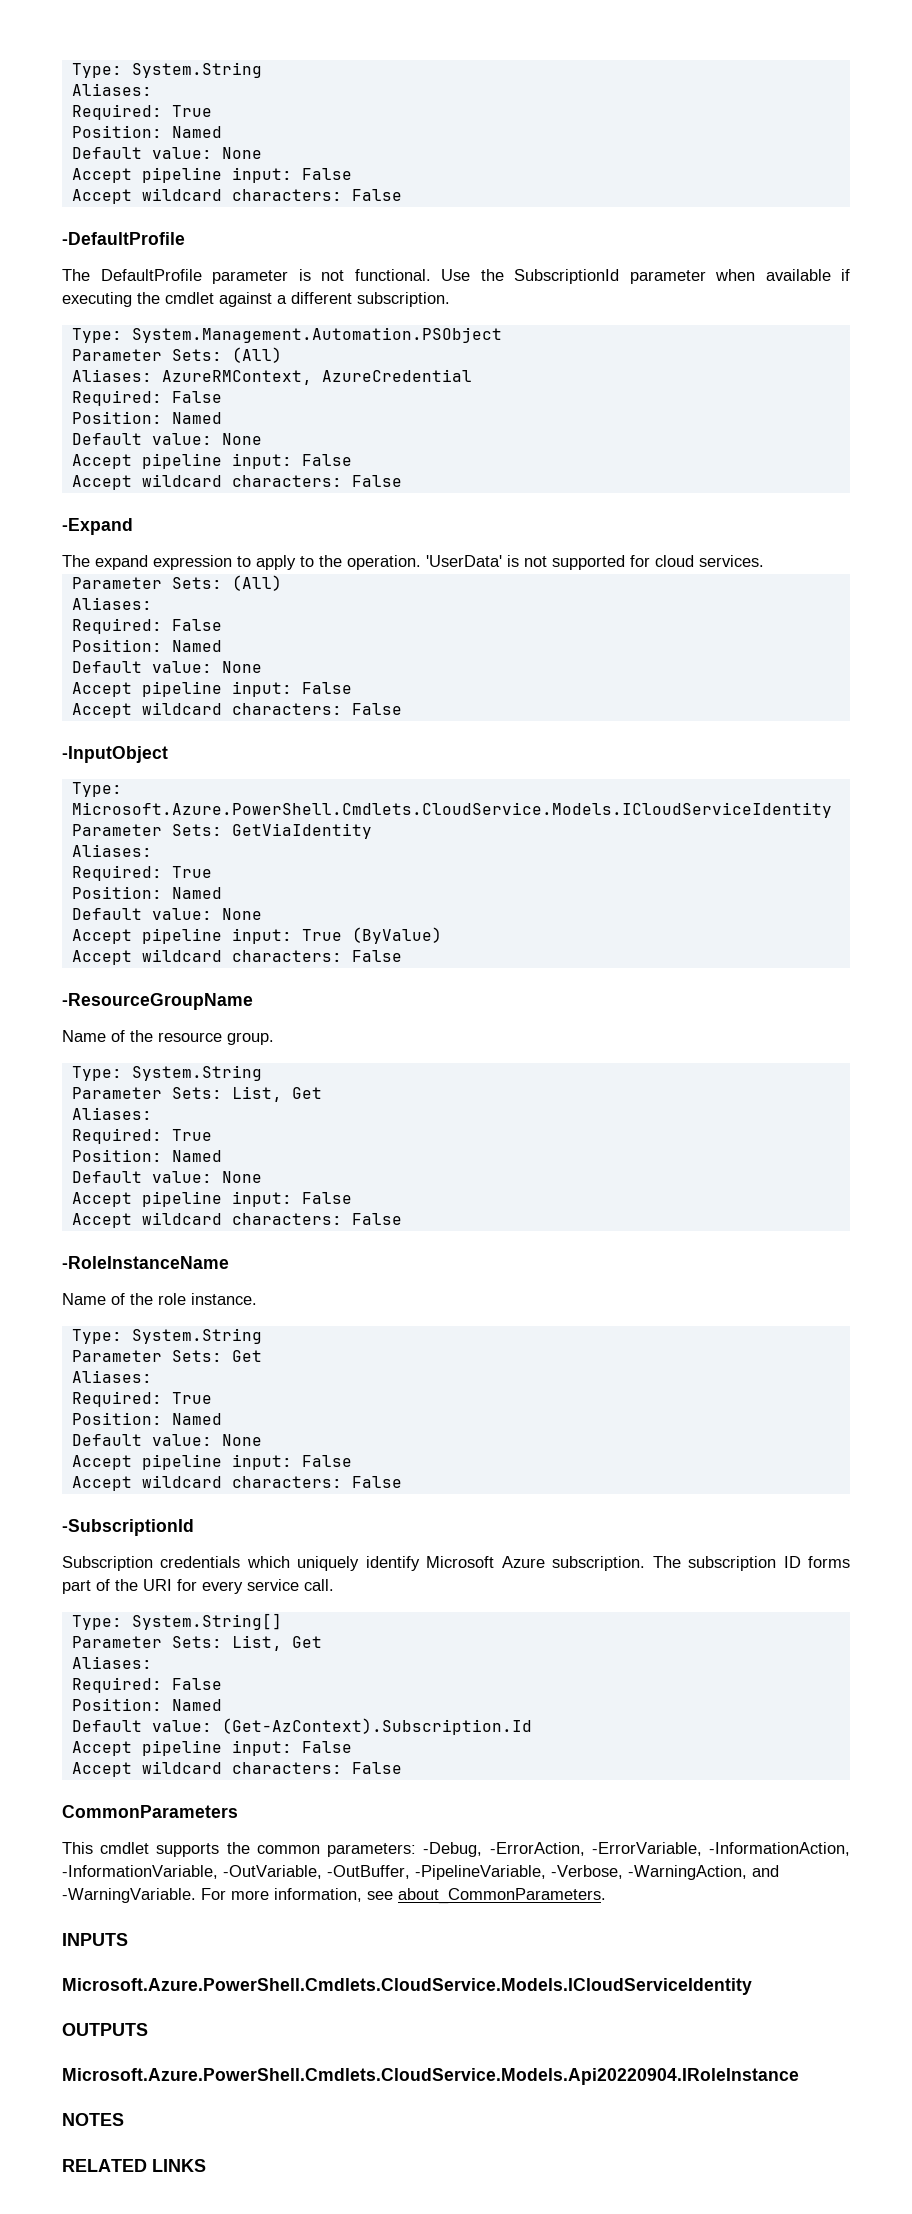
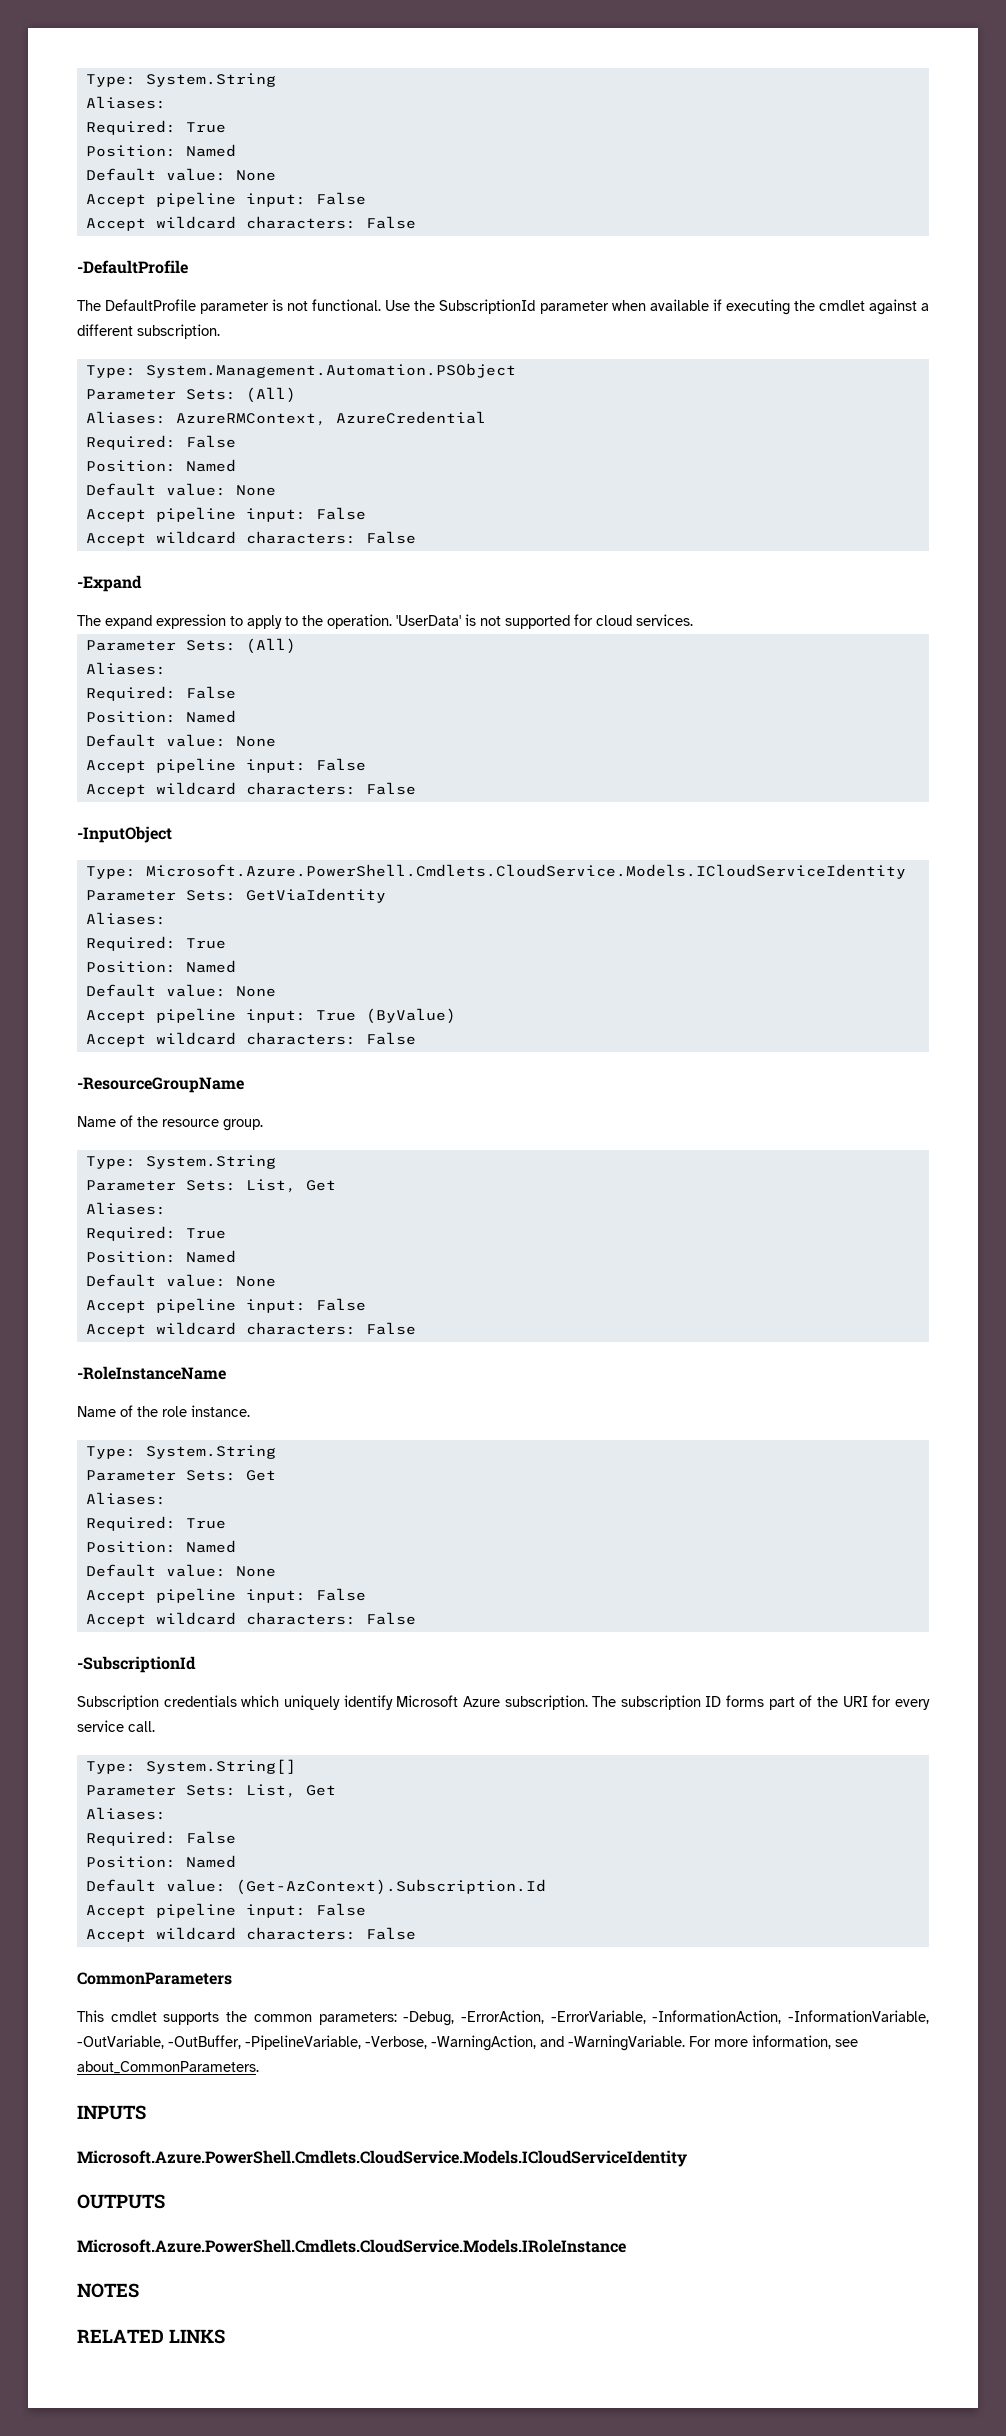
- Microsoft.Azure.PowerShell.Cmdlets.CloudService.Models.Api20220904.IRoleInstance
+ Microsoft.Azure.PowerShell.Cmdlets.CloudService.Models.IRoleInstance

